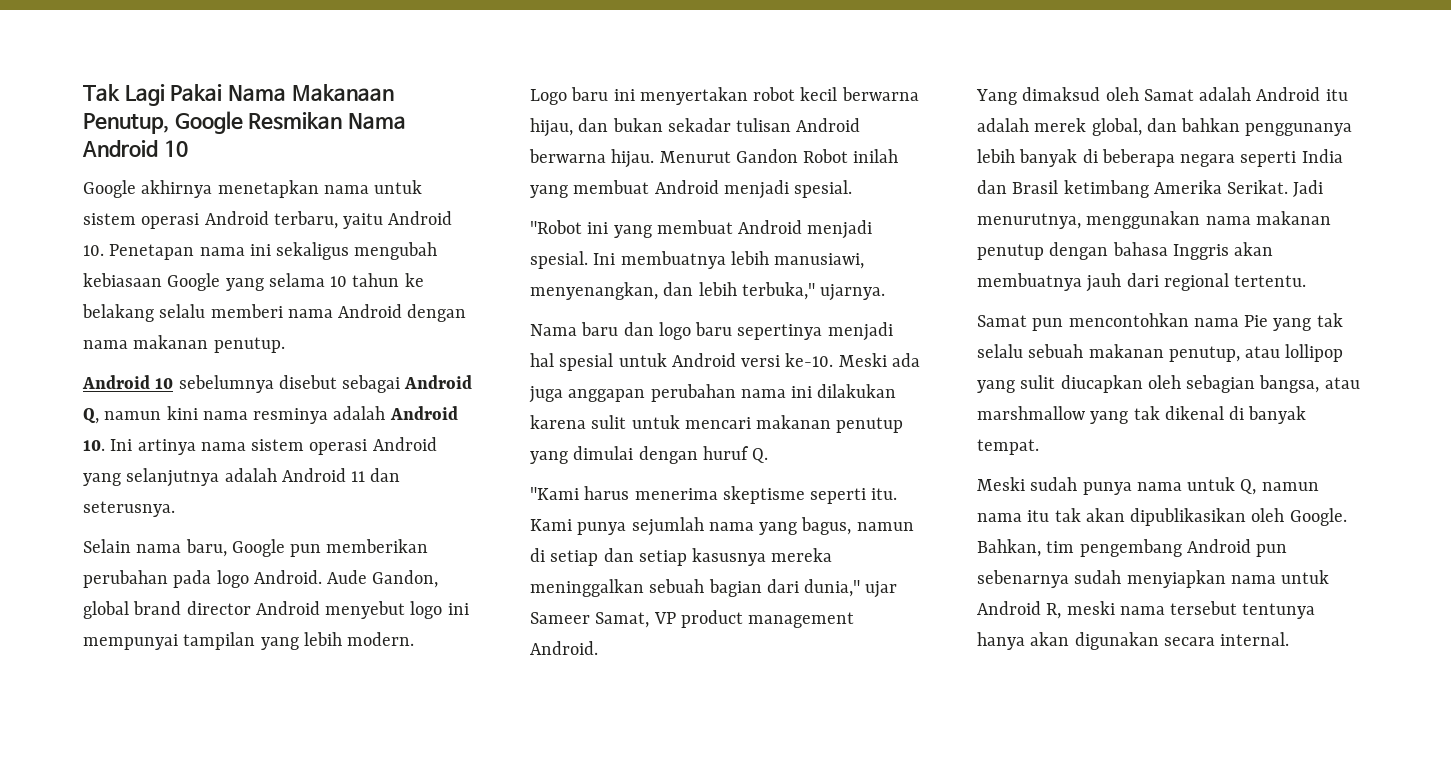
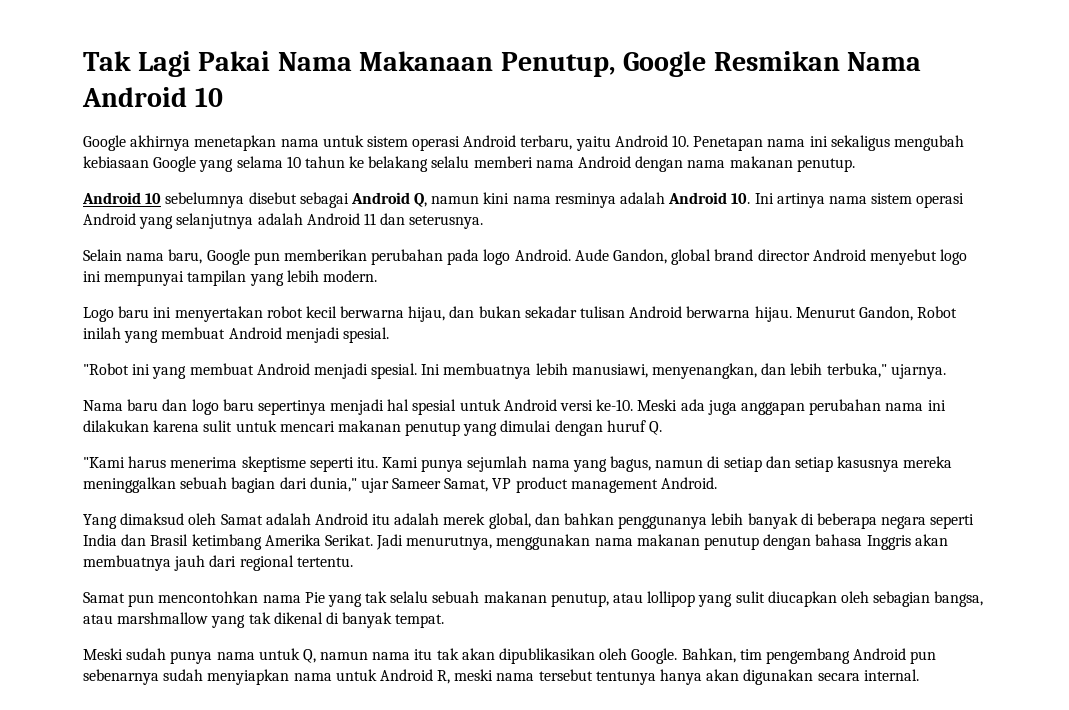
- Menurut Gandon Robot inilah yang membuat Android menjadi spesial.
+ Menurut Gandon, Robot inilah yang membuat Android menjadi spesial.

